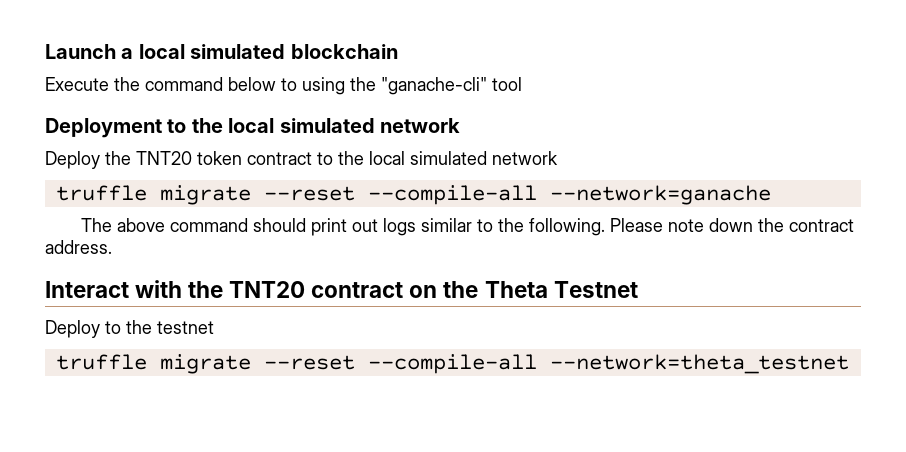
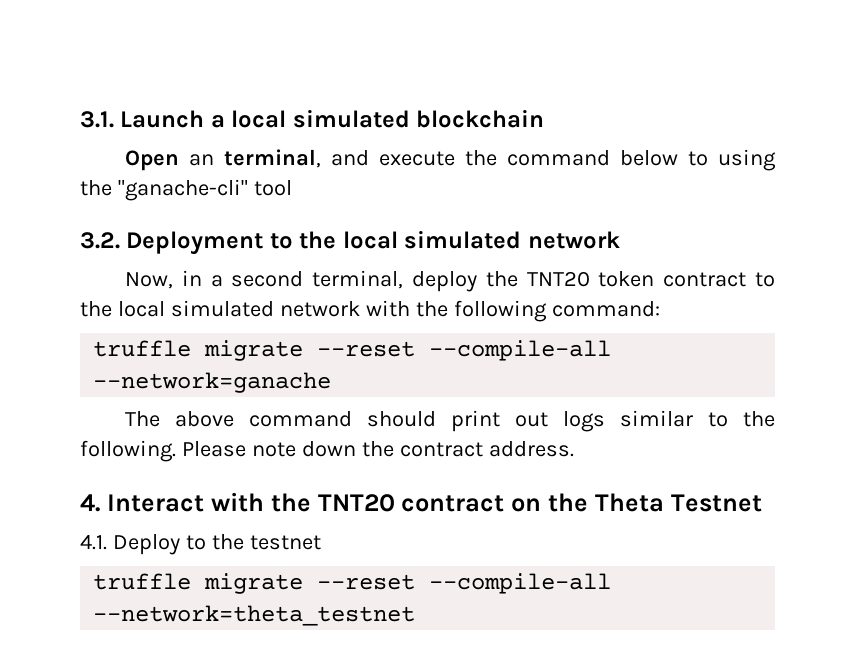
- Launch a local simulated blockchain
+ 3.1. Launch a local simulated blockchain
- Execute the command below to using the "ganache-cli" tool
+ Open an terminal, and execute the command below to using the "ganache-cli" tool
- Deployment to the local simulated network
+ 3.2. Deployment to the local simulated network
- Deploy the TNT20 token contract to the local simulated network
+ Now, in a second terminal, deploy the TNT20 token contract to the local simulated network with the following command:
- Interact with the TNT20 contract on the Theta Testnet
+ 4. Interact with the TNT20 contract on the Theta Testnet
- Deploy to the testnet
+ 4.1. Deploy to the testnet

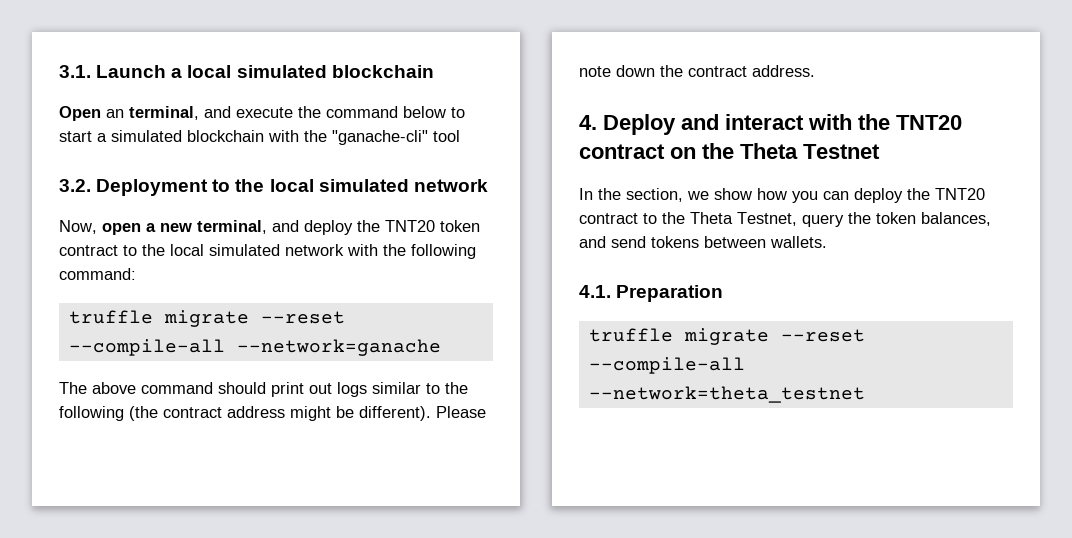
- Open an terminal, and execute the command below to using the "ganache-cli" tool
+ Open an terminal, and execute the command below to start a simulated blockchain with the "ganache-cli" tool
- Now, in a second terminal, deploy the TNT20 token contract to the local simulated network with the following command:
+ Now, open a new terminal, and deploy the TNT20 token contract to the local simulated network with the following command:
- The above command should print out logs similar to the following.
+ The above command should print out logs similar to the following (the contract address might be different).
- 4. Interact with the TNT20 contract on the Theta Testnet
+ 4. Deploy and interact with the TNT20 contract on the Theta Testnet
- 4.1. Deploy to the testnet
+ In the section, we show how you can deploy the TNT20 contract to the Theta Testnet, query the token balances, and send tokens between wallets.
+ 4.1. Preparation

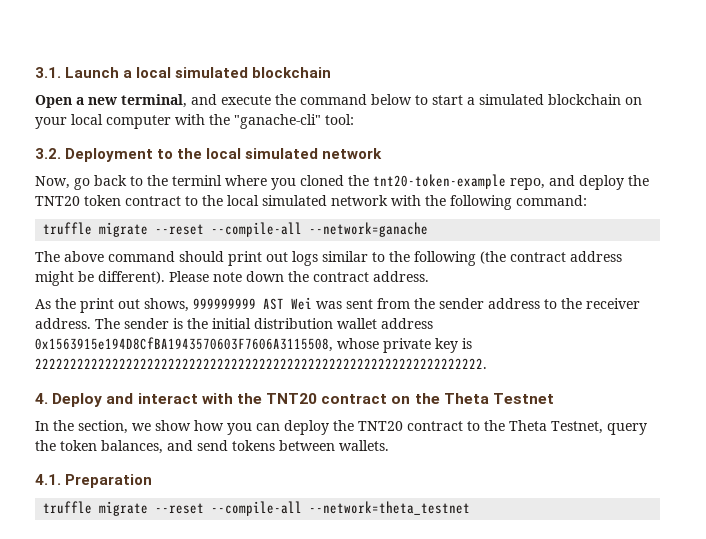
- Open an terminal, and execute the command below to start a simulated blockchain with the "ganache-cli" tool
+ Open a new terminal, and execute the command below to start a simulated blockchain on your local computer with the "ganache-cli" tool:
- Now, open a new terminal, and deploy the TNT20 token contract to the local simulated network with the following command:
+ Now, go back to the terminl where you cloned the tnt20-token-example repo, and deploy the TNT20 token contract to the local simulated network with the following command:
+ As the print out shows, 999999999 AST Wei was sent from the sender address to the receiver address. The sender is the initial distribution wallet address 0x1563915e194D8CfBA1943570603F7606A3115508, whose private key is 2222222222222222222222222222222222222222222222222222222222222222.

